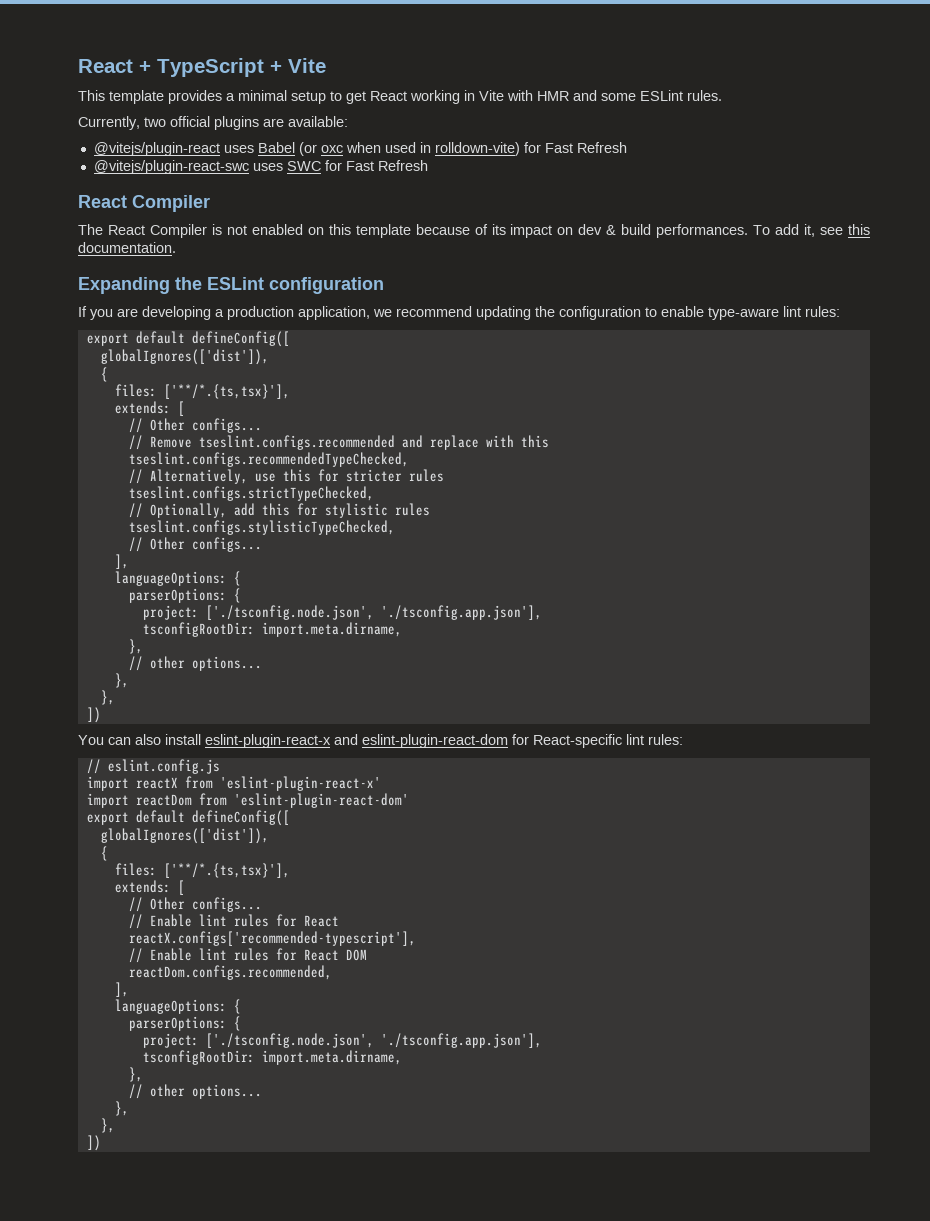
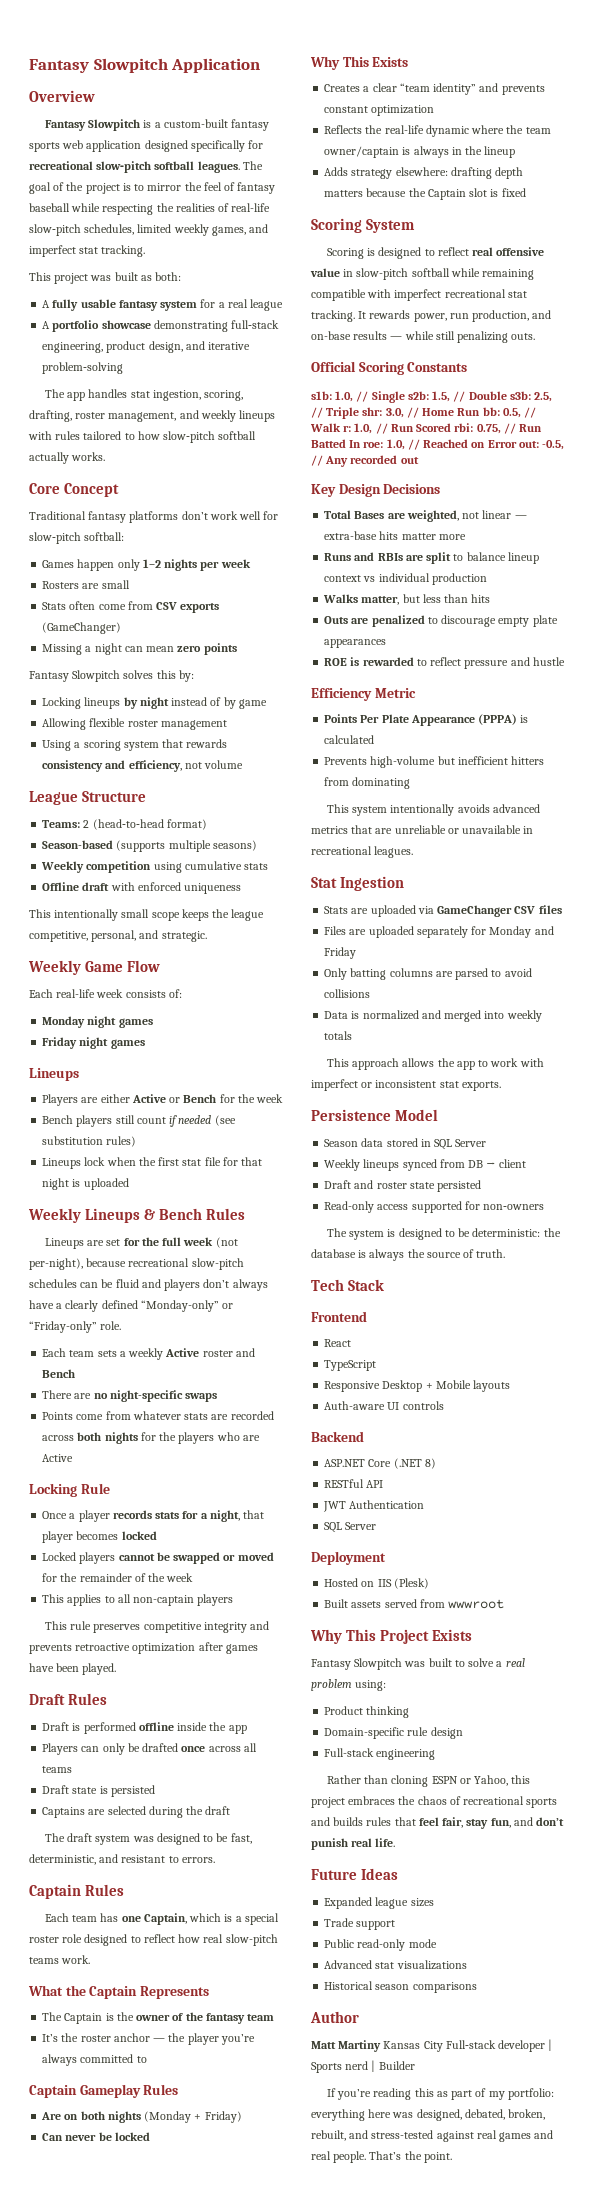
- React + TypeScript + Vite
- This template provides a minimal setup to get React working in Vite with HMR and some ESLint rules.
- Currently, two official plugins are available:
- @vitejs/plugin-react uses Babel (or oxc when used in rolldown-vite) for Fast Refresh
- @vitejs/plugin-react-swc uses SWC for Fast Refresh
- React Compiler
- The React Compiler is not enabled on this template because of its impact on dev & build performances. To add it, see this documentation.
- Expanding the ESLint configuration
- If you are developing a production application, we recommend updating the configuration to enable type-aware lint rules:
- export default defineConfig([
- globalIgnores(['dist']),
- {
- files: ['**/*.{ts,tsx}'],
- extends: [
- // Other configs...
- // Remove tseslint.configs.recommended and replace with this
- tseslint.configs.recommendedTypeChecked,
- // Alternatively, use this for stricter rules
- tseslint.configs.strictTypeChecked,
- // Optionally, add this for stylistic rules
- tseslint.configs.stylisticTypeChecked,
- // Other configs...
- ],
- languageOptions: {
- parserOptions: {
- project: ['./tsconfig.node.json', './tsconfig.app.json'],
- tsconfigRootDir: import.meta.dirname,
- },
- // other options...
- },
- },
- ])
- You can also install eslint-plugin-react-x and eslint-plugin-react-dom for React-specific lint rules:
- // eslint.config.js
- import reactX from 'eslint-plugin-react-x'
- import reactDom from 'eslint-plugin-react-dom'
- export default defineConfig([
- globalIgnores(['dist']),
- {
- files: ['**/*.{ts,tsx}'],
- extends: [
- // Other configs...
- // Enable lint rules for React
- reactX.configs['recommended-typescript'],
- // Enable lint rules for React DOM
- reactDom.configs.recommended,
- ],
- languageOptions: {
- parserOptions: {
- project: ['./tsconfig.node.json', './tsconfig.app.json'],
- tsconfigRootDir: import.meta.dirname,
- },
- // other options...
- },
- },
- ])
+ Fantasy Slowpitch Application
+ Overview
+ Fantasy Slowpitch is a custom-built fantasy sports web application designed specifically for recreational slow‑pitch softball leagues. The goal of the project is to mirror the feel of fantasy baseball while respecting the realities of real-life slow‑pitch schedules, limited weekly games, and imperfect stat tracking.
+ This project was built as both:
+ A fully usable fantasy system for a real league
+ A portfolio showcase demonstrating full‑stack engineering, product design, and iterative problem‑solving
+ The app handles stat ingestion, scoring, drafting, roster management, and weekly lineups with rules tailored to how slow‑pitch softball actually works.
+ Core Concept
+ Traditional fantasy platforms don’t work well for slow‑pitch softball:
+ Games happen only 1–2 nights per week
+ Rosters are small
+ Stats often come from CSV exports (GameChanger)
+ Missing a night can mean zero points
+ Fantasy Slowpitch solves this by:
+ Locking lineups by night instead of by game
+ Allowing flexible roster management
+ Using a scoring system that rewards consistency and efficiency, not volume
+ League Structure
+ Teams: 2 (head‑to‑head format)
+ Season-based (supports multiple seasons)
+ Weekly competition using cumulative stats
+ Offline draft with enforced uniqueness
+ This intentionally small scope keeps the league competitive, personal, and strategic.
+ Weekly Game Flow
+ Each real-life week consists of:
+ Monday night games
+ Friday night games
+ Lineups
+ Players are either Active or Bench for the week
+ Bench players still count if needed (see substitution rules)
+ Lineups lock when the first stat file for that night is uploaded
+ Weekly Lineups & Bench Rules
+ Lineups are set for the full week (not per-night), because recreational slow-pitch schedules can be fluid and players don’t always have a clearly defined “Monday-only” or “Friday-only” role.
+ Each team sets a weekly Active roster and Bench
+ There are no night-specific swaps
+ Points come from whatever stats are recorded across both nights for the players who are Active
+ Locking Rule
+ Once a player records stats for a night, that player becomes locked
+ Locked players cannot be swapped or moved for the remainder of the week
+ This applies to all non-captain players
+ This rule preserves competitive integrity and prevents retroactive optimization after games have been played.
+ Draft Rules
+ Draft is performed offline inside the app
+ Players can only be drafted once across all teams
+ Draft state is persisted
+ Captains are selected during the draft
+ The draft system was designed to be fast, deterministic, and resistant to errors.
+ Captain Rules
+ Each team has one Captain, which is a special roster role designed to reflect how real slow-pitch teams work.
+ What the Captain Represents
+ The Captain is the owner of the fantasy team
+ It’s the roster anchor — the player you’re always committed to
+ Captain Gameplay Rules
+ Are on both nights (Monday + Friday)
+ Can never be locked
+ Why This Exists
+ Creates a clear “team identity” and prevents constant optimization
+ Reflects the real-life dynamic where the team owner/captain is always in the lineup
+ Adds strategy elsewhere: drafting depth matters because the Captain slot is fixed
+ Scoring System
+ Scoring is designed to reflect real offensive value in slow-pitch softball while remaining compatible with imperfect recreational stat tracking. It rewards power, run production, and on-base results — while still penalizing outs.
+ Official Scoring Constants
+ s1b: 1.0, // Single s2b: 1.5, // Double s3b: 2.5, // Triple shr: 3.0, // Home Run bb: 0.5, // Walk r: 1.0, // Run Scored rbi: 0.75, // Run Batted In roe: 1.0, // Reached on Error out: -0.5, // Any recorded out
+ Key Design Decisions
+ Total Bases are weighted, not linear — extra-base hits matter more
+ Runs and RBIs are split to balance lineup context vs individual production
+ Walks matter, but less than hits
+ Outs are penalized to discourage empty plate appearances
+ ROE is rewarded to reflect pressure and hustle
+ Efficiency Metric
+ Points Per Plate Appearance (PPPA) is calculated
+ Prevents high-volume but inefficient hitters from dominating
+ This system intentionally avoids advanced metrics that are unreliable or unavailable in recreational leagues.
+ Stat Ingestion
+ Stats are uploaded via GameChanger CSV files
+ Files are uploaded separately for Monday and Friday
+ Only batting columns are parsed to avoid collisions
+ Data is normalized and merged into weekly totals
+ This approach allows the app to work with imperfect or inconsistent stat exports.
+ Persistence Model
+ Season data stored in SQL Server
+ Weekly lineups synced from DB → client
+ Draft and roster state persisted
+ Read-only access supported for non‑owners
+ The system is designed to be deterministic: the database is always the source of truth.
+ Tech Stack
+ Frontend
+ React
+ TypeScript
+ Responsive Desktop + Mobile layouts
+ Auth-aware UI controls
+ Backend
+ ASP.NET Core (.NET 8)
+ RESTful API
+ JWT Authentication
+ SQL Server
+ Deployment
+ Hosted on IIS (Plesk)
+ Built assets served from wwwroot
+ Why This Project Exists
+ Fantasy Slowpitch was built to solve a real problem using:
+ Product thinking
+ Domain-specific rule design
+ Full-stack engineering
+ Rather than cloning ESPN or Yahoo, this project embraces the chaos of recreational sports and builds rules that feel fair, stay fun, and don’t punish real life.
+ Future Ideas
+ Expanded league sizes
+ Trade support
+ Public read-only mode
+ Advanced stat visualizations
+ Historical season comparisons
+ Author
+ Matt Martiny Kansas City Full‑stack developer | Sports nerd | Builder
+ If you’re reading this as part of my portfolio: everything here was designed, debated, broken, rebuilt, and stress-tested against real games and real people. That’s the point.

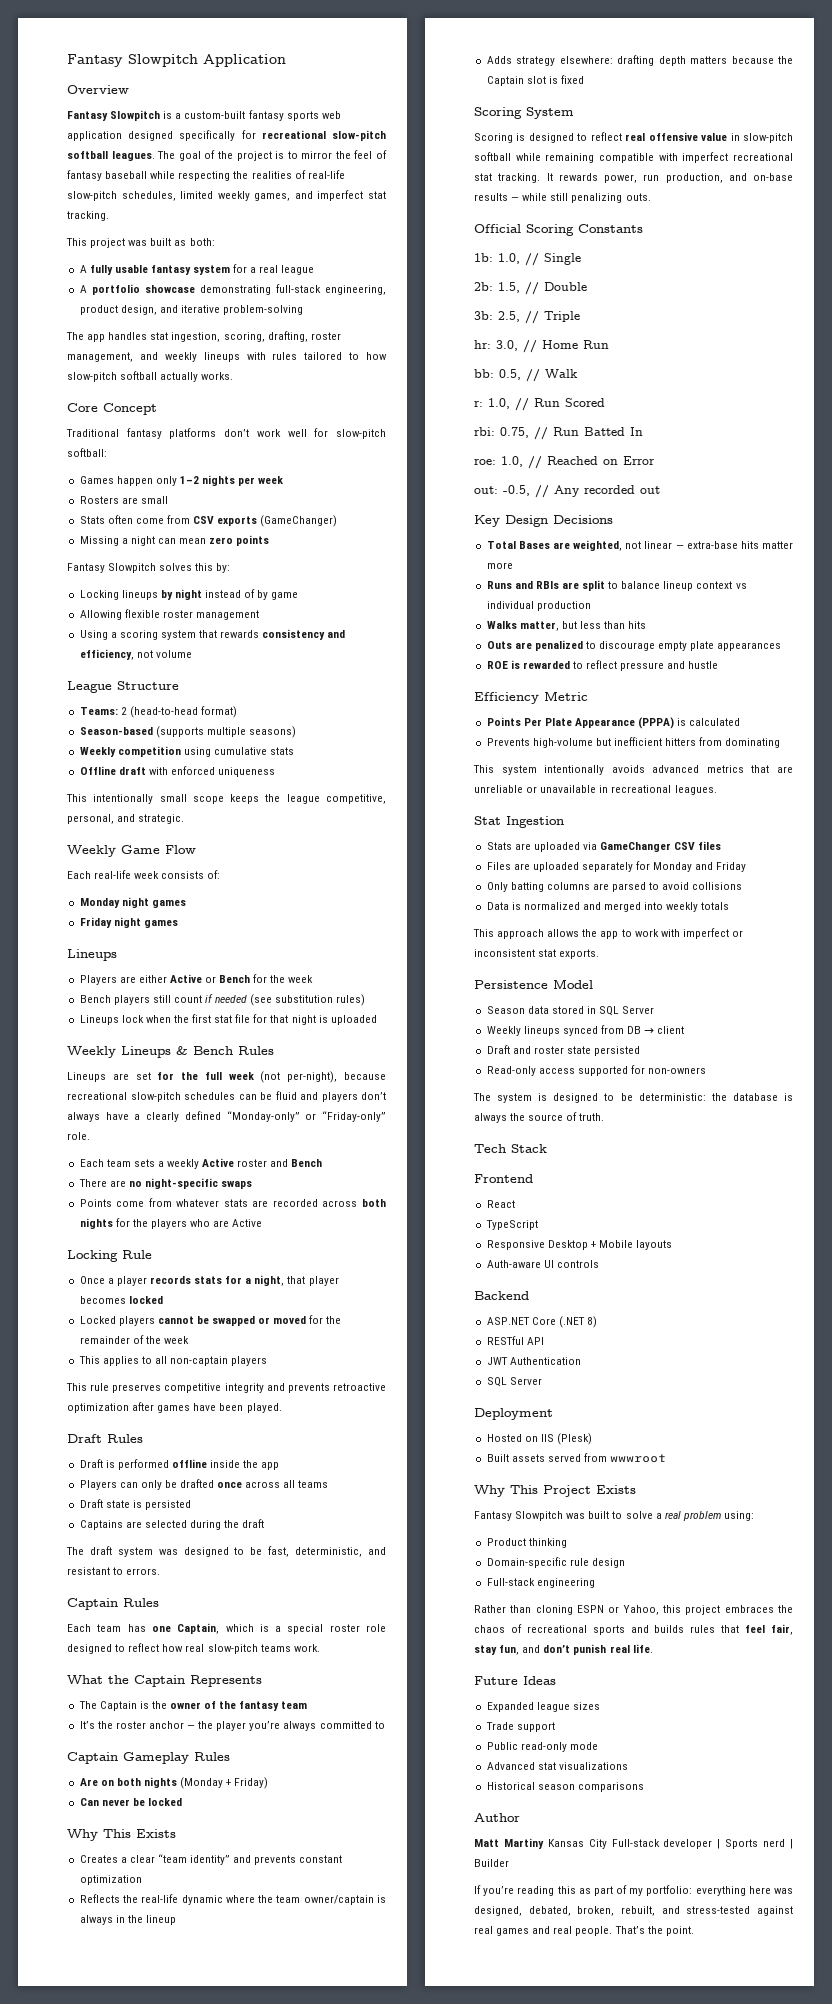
- s1b: 1.0, // Single s2b: 1.5, // Double s3b: 2.5, // Triple shr: 3.0, // Home Run bb: 0.5, // Walk r: 1.0, // Run Scored rbi: 0.75, // Run Batted In roe: 1.0, // Reached on Error out: -0.5, // Any recorded out
+ 1b: 1.0, // Single
+ 2b: 1.5, // Double
+ 3b: 2.5, // Triple
+ hr: 3.0, // Home Run
+ bb: 0.5, // Walk
+ r: 1.0, // Run Scored
+ rbi: 0.75, // Run Batted In
+ roe: 1.0, // Reached on Error
+ out: -0.5, // Any recorded out

